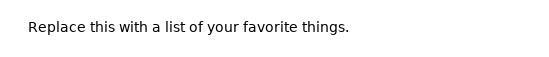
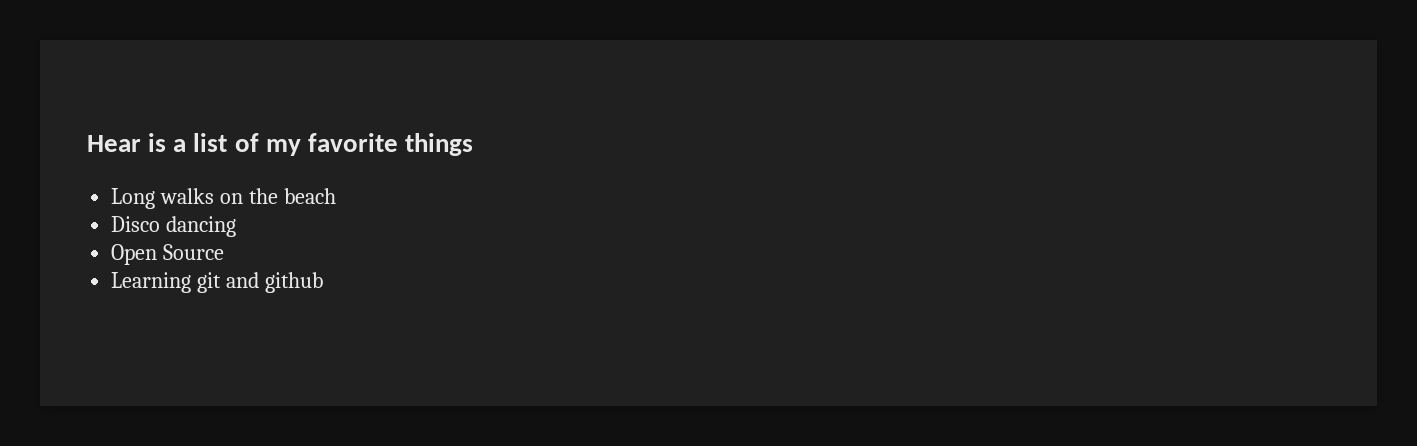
- Replace this with a list of your favorite things.
+ Hear is a list of my favorite things
+ Long walks on the beach
+ Disco dancing
+ Open Source
+ Learning git and github

